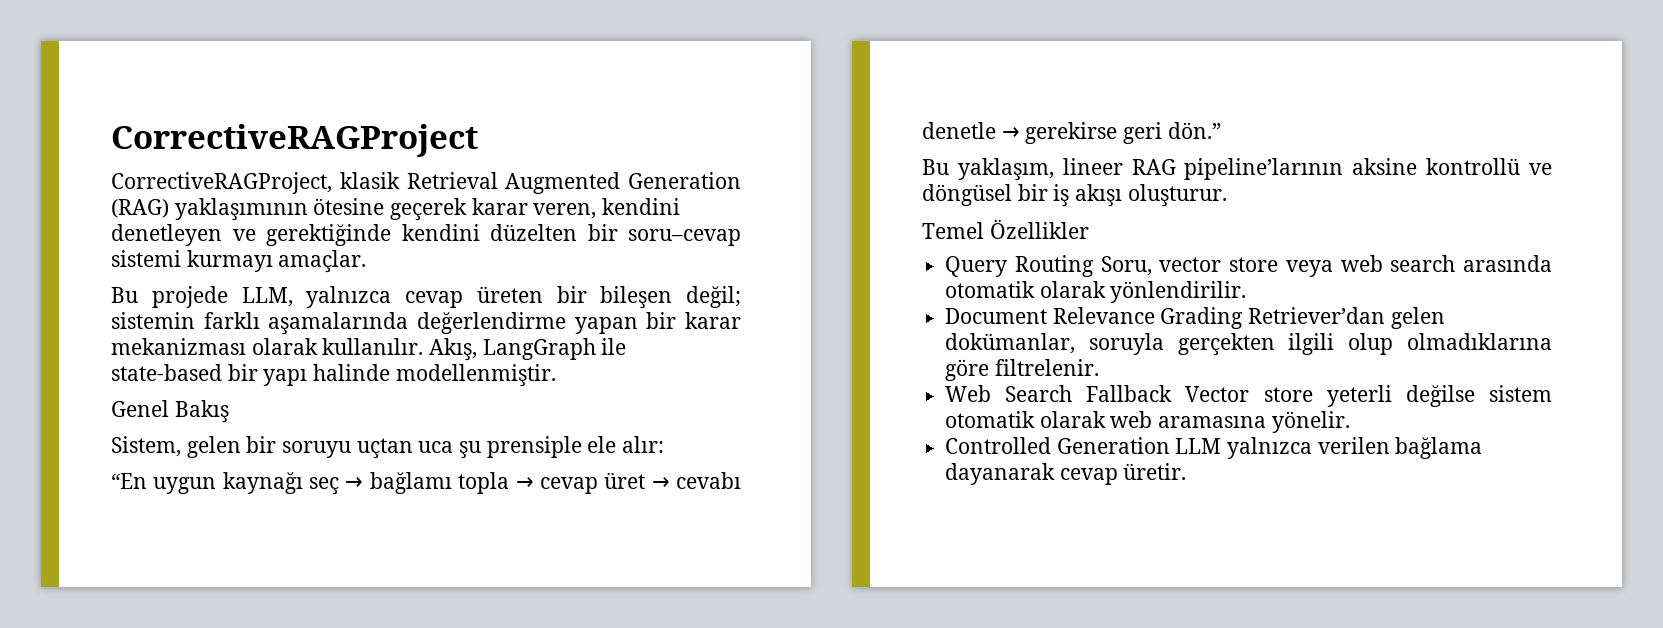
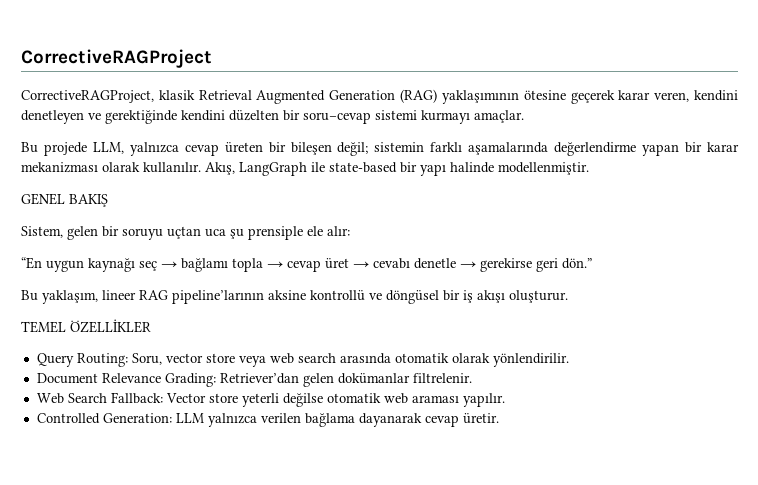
- Genel Bakış
+ GENEL BAKIŞ
- Temel Özellikler
+ TEMEL ÖZELLİKLER
- Query Routing Soru, vector store veya web search arasında otomatik olarak yönlendirilir.
+ Query Routing: Soru, vector store veya web search arasında otomatik olarak yönlendirilir.
- Document Relevance Grading Retriever’dan gelen dokümanlar, soruyla gerçekten ilgili olup olmadıklarına göre filtrelenir.
+ Document Relevance Grading: Retriever’dan gelen dokümanlar filtrelenir.
- Web Search Fallback Vector store yeterli değilse sistem otomatik olarak web aramasına yönelir.
+ Web Search Fallback: Vector store yeterli değilse otomatik web araması yapılır.
- Controlled Generation LLM yalnızca verilen bağlama dayanarak cevap üretir.
+ Controlled Generation: LLM yalnızca verilen bağlama dayanarak cevap üretir.

